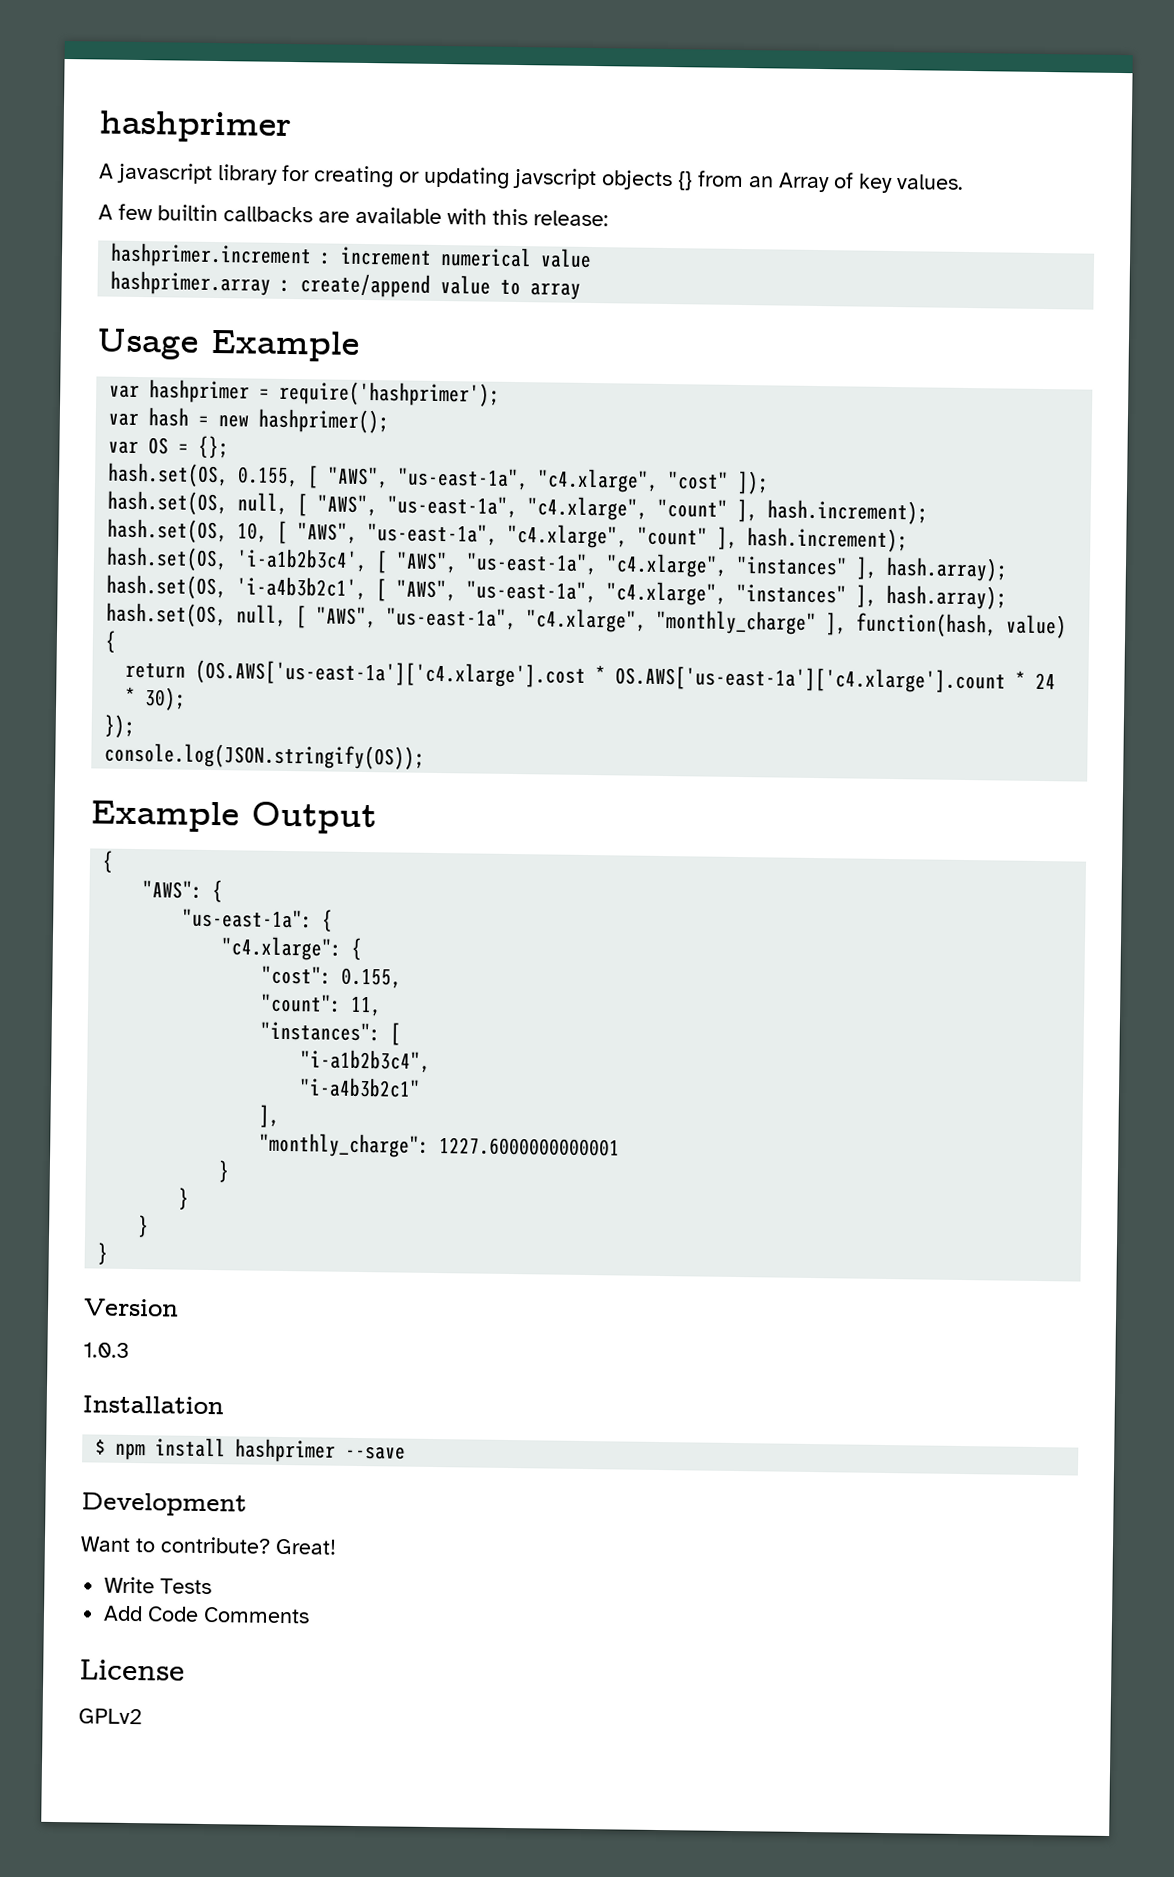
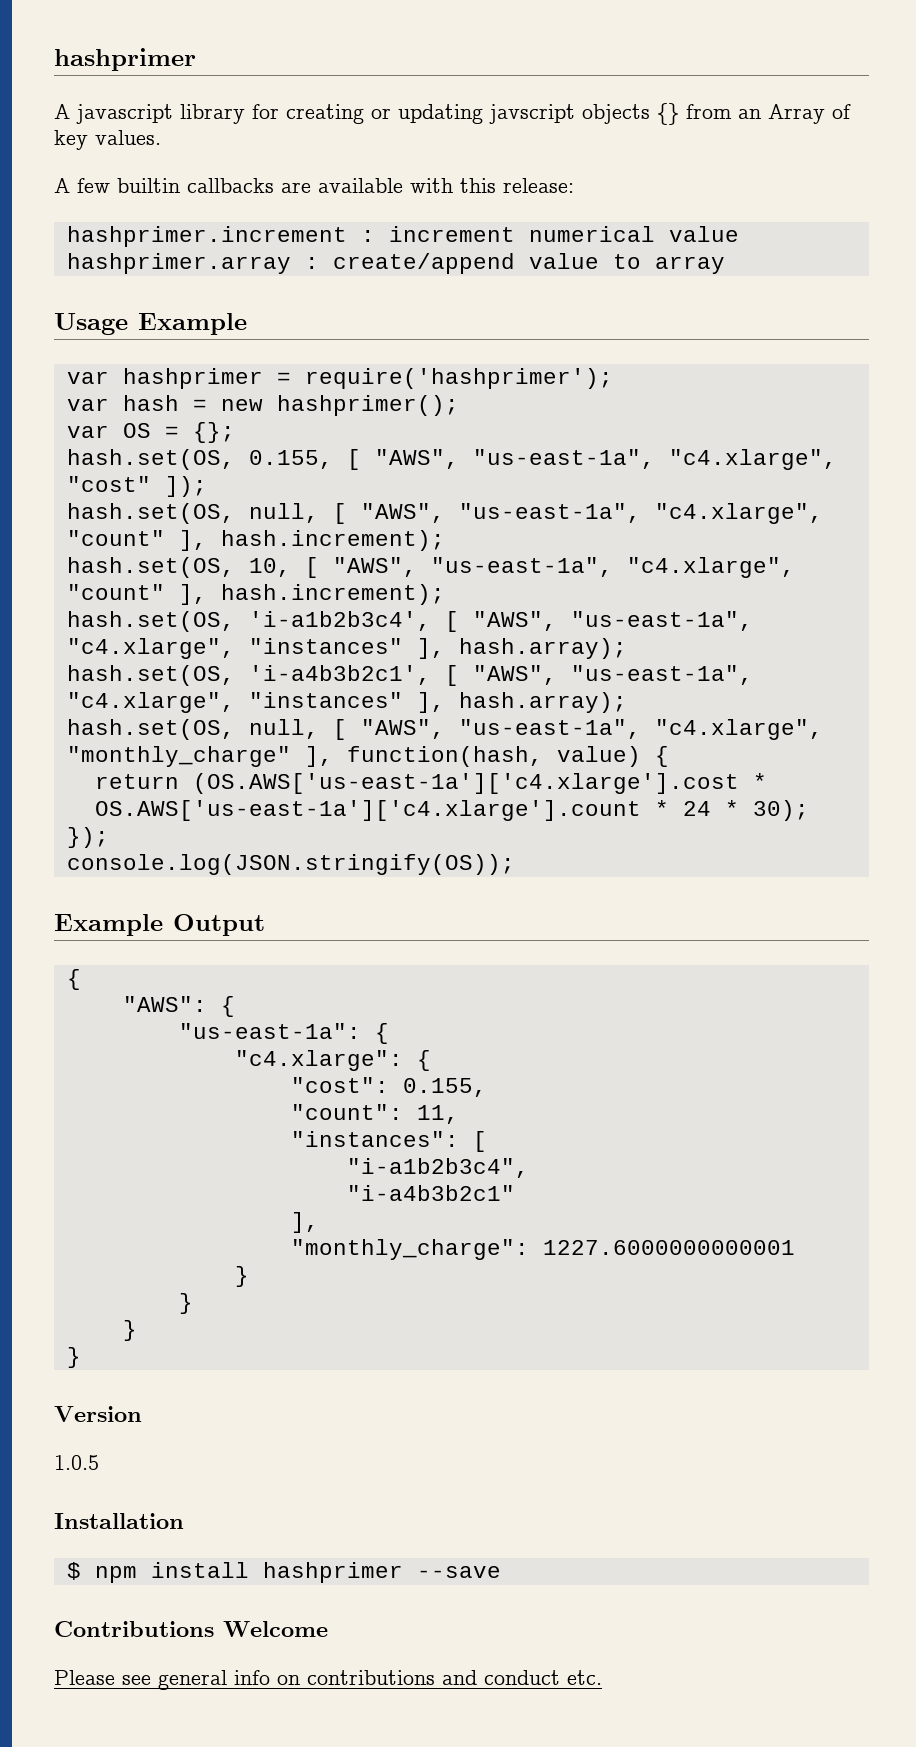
- 1.0.3
+ 1.0.5
- Development
- Want to contribute? Great!
- Write Tests
- Add Code Comments
- License
- GPLv2
+ Contributions Welcome
+ Please see general info on contributions and conduct etc.

